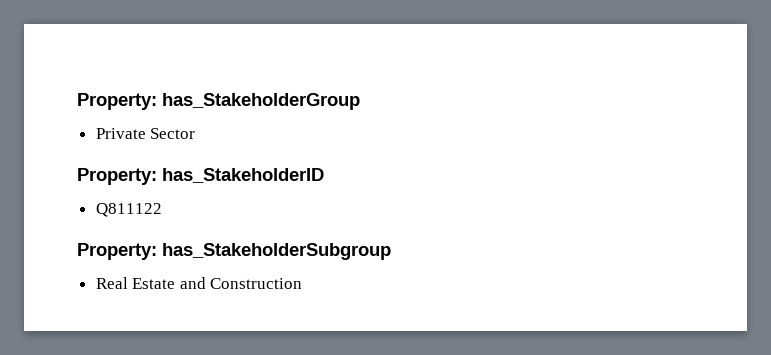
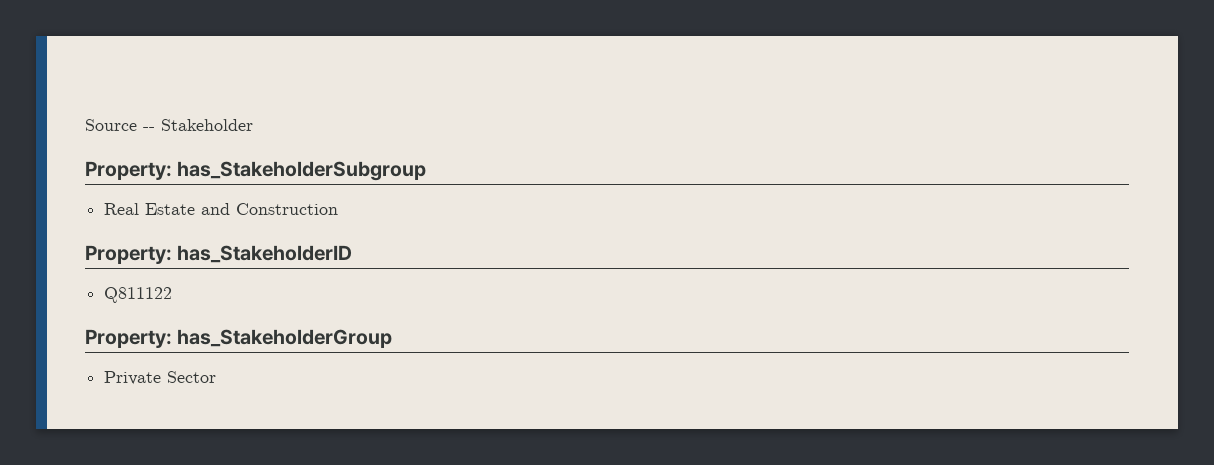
- Property: has_StakeholderGroup
- Private Sector
- Property: has_StakeholderID
- Q811122
+ Source -- Stakeholder
+ Property: has_StakeholderID
+ Q811122
+ Property: has_StakeholderGroup
+ Private Sector

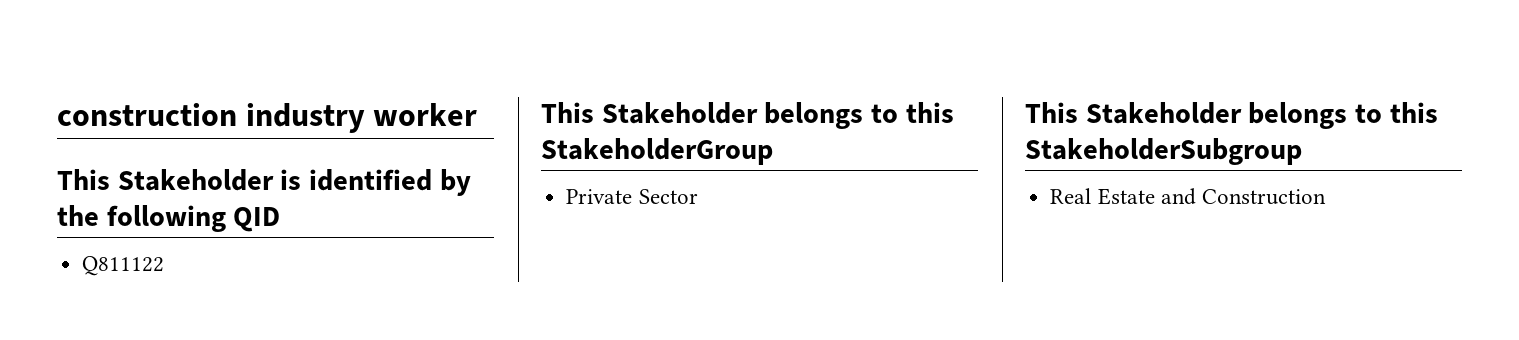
- Source -- Stakeholder
- Property: has_StakeholderSubgroup
+ construction industry worker
+ This Stakeholder is identified by the following QID
+ Q811122
+ This Stakeholder belongs to this StakeholderGroup
+ Private Sector
+ This Stakeholder belongs to this StakeholderSubgroup
  Real Estate and Construction
- Property: has_StakeholderID
- Q811122
- Property: has_StakeholderGroup
- Private Sector

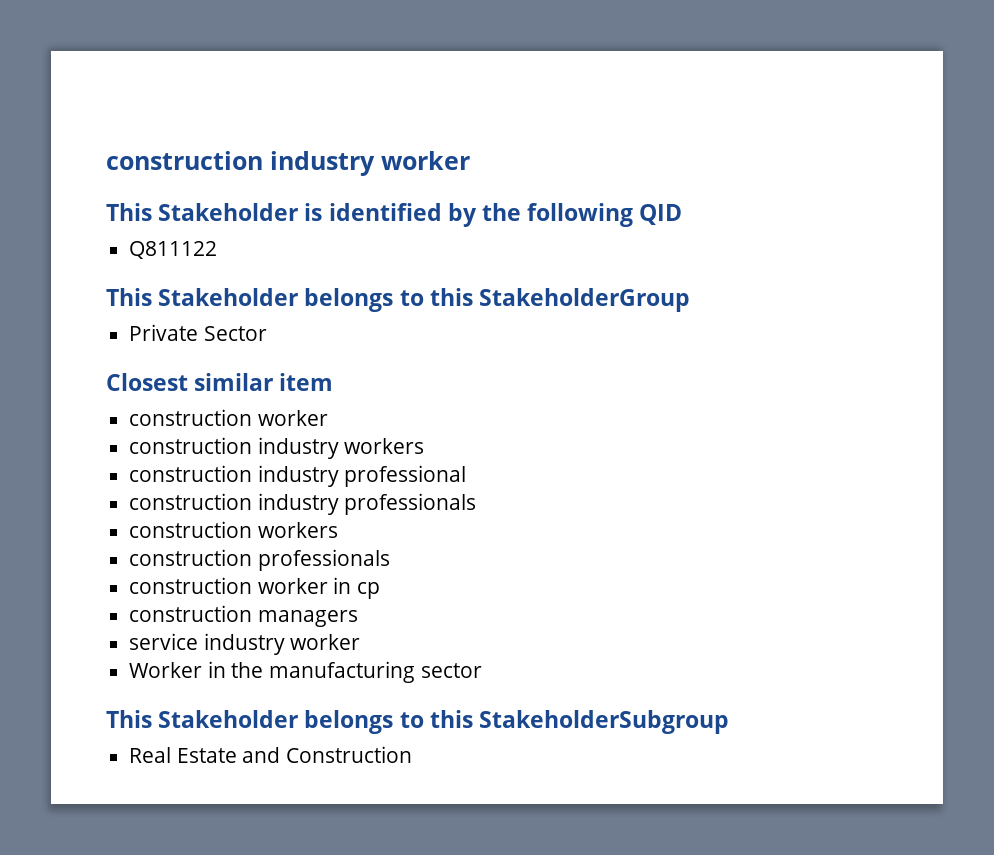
+ Closest similar item
+ construction worker
+ construction industry workers
+ construction industry professional
+ construction industry professionals
+ construction workers
+ construction professionals
+ construction worker in cp
+ construction managers
+ service industry worker
+ Worker in the manufacturing sector

